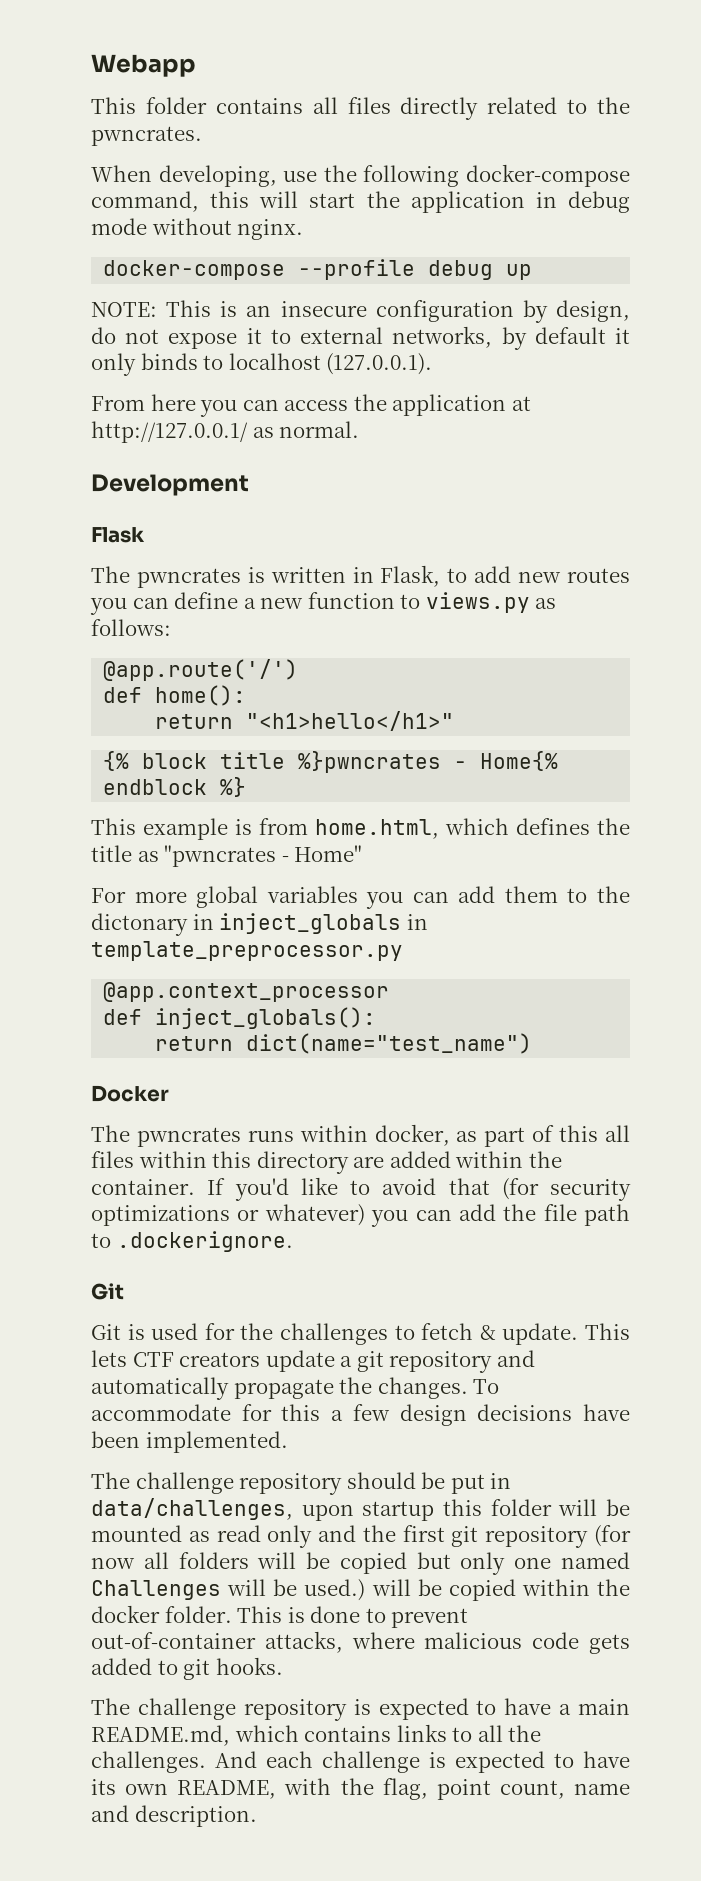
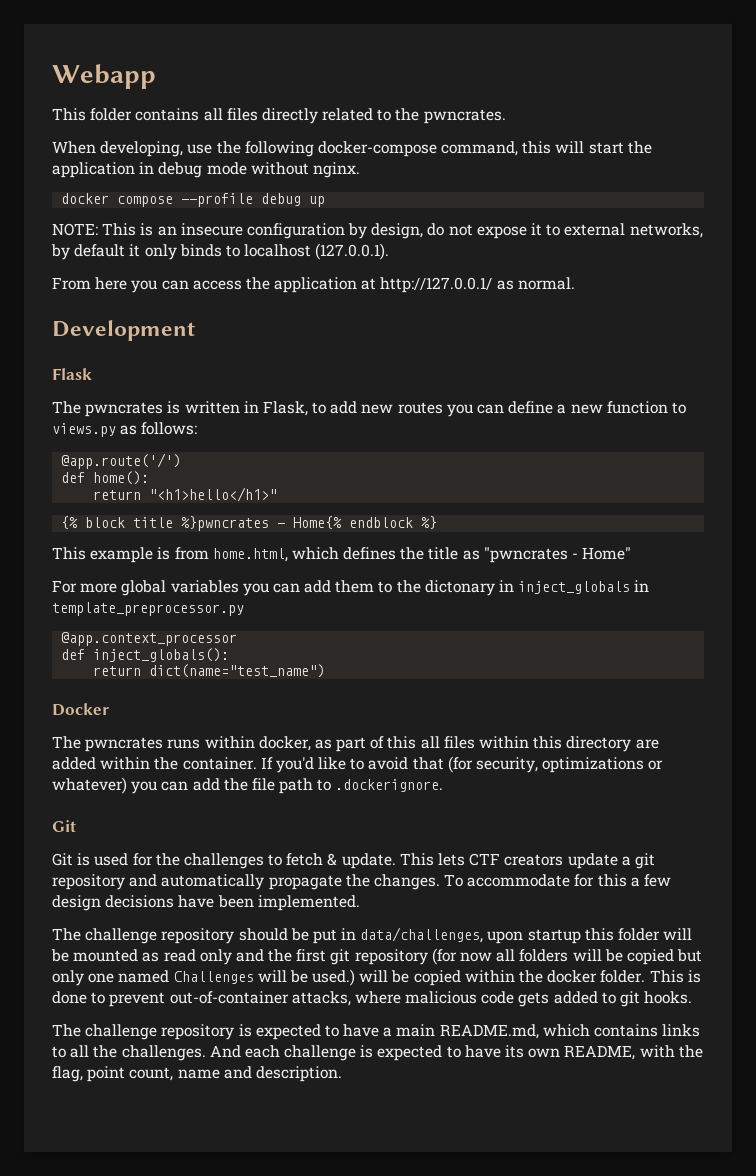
- docker-compose --profile debug up
+ docker compose --profile debug up
- If you'd like to avoid that (for security optimizations or whatever) you can add the file path to .dockerignore.
+ If you'd like to avoid that (for security, optimizations or whatever) you can add the file path to .dockerignore.

